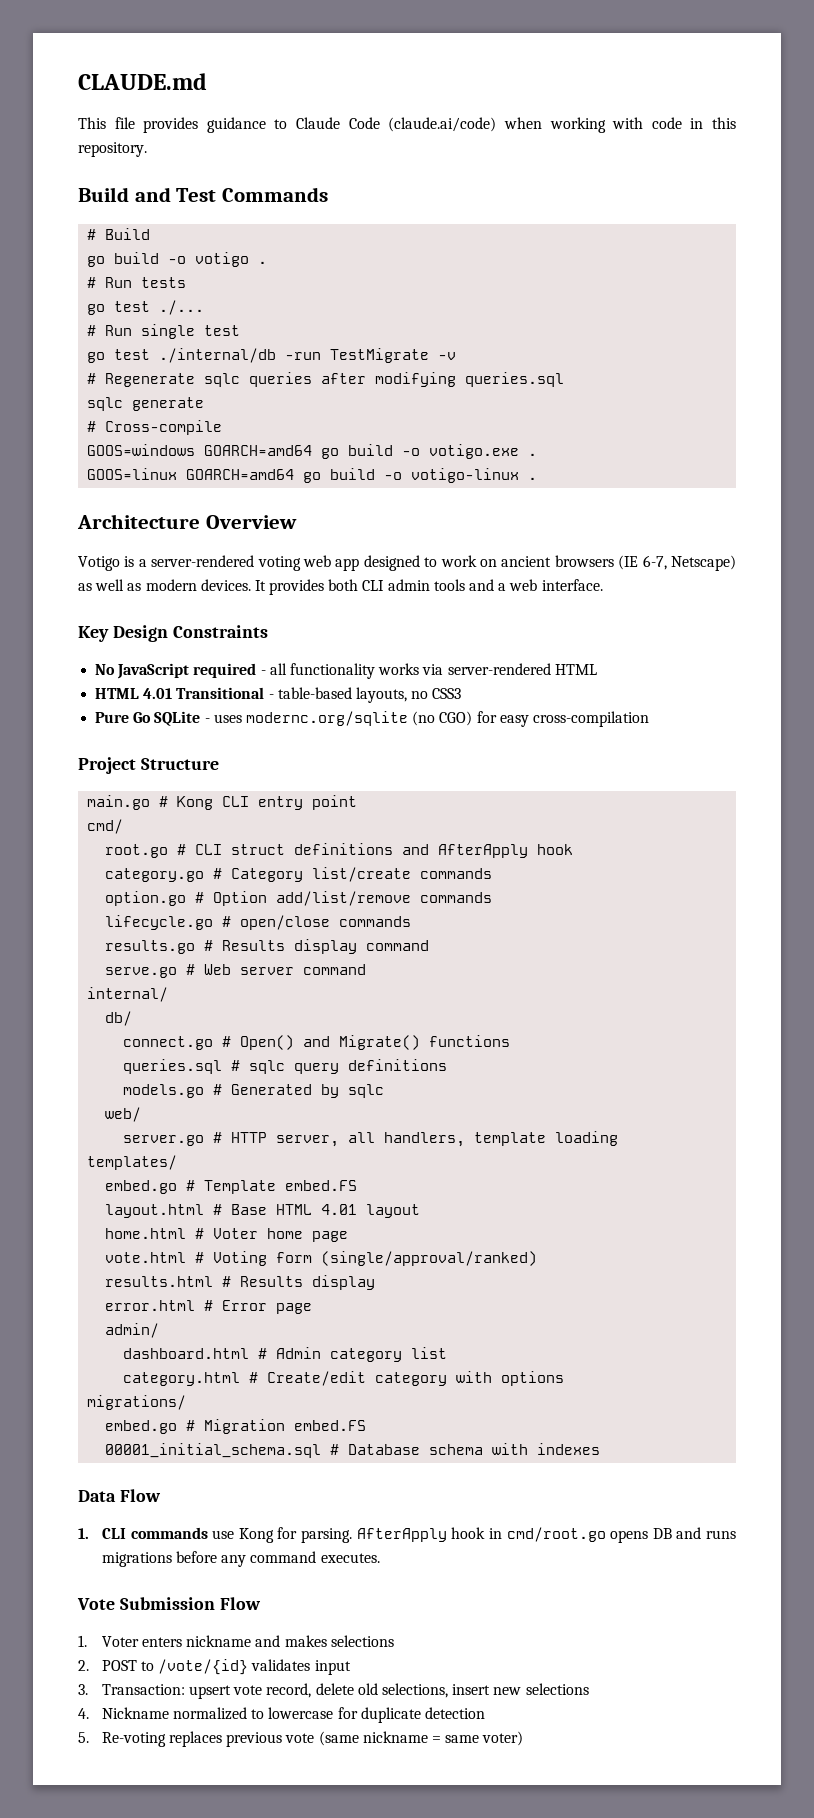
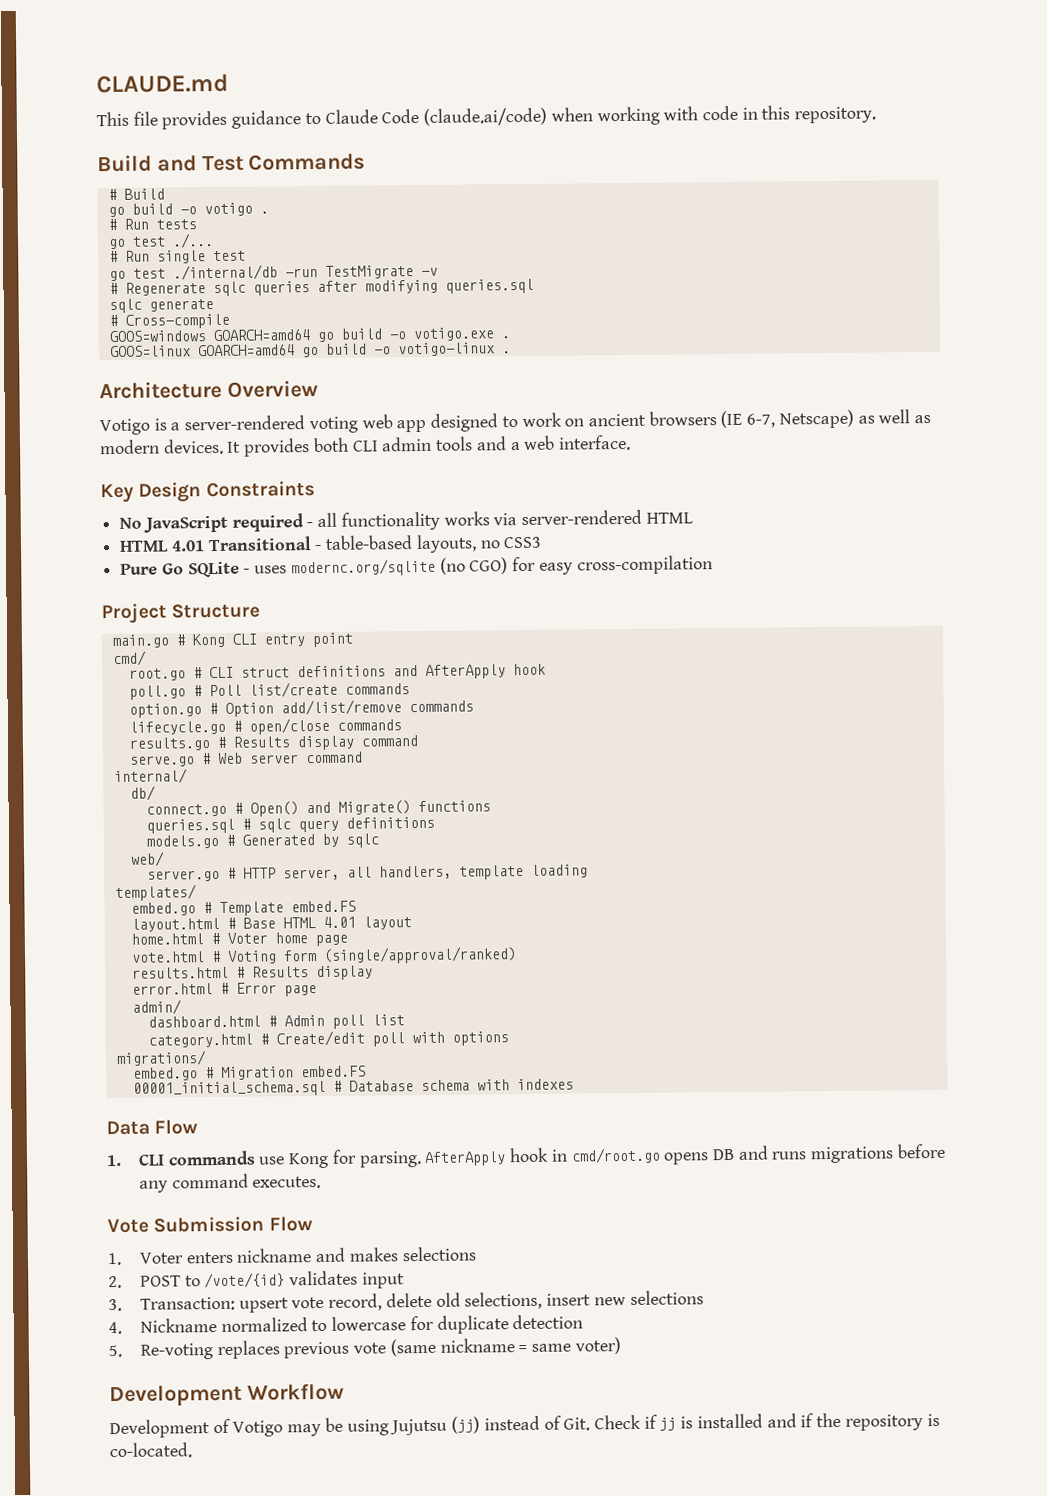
- category.go # Category list/create commands
+ poll.go # Poll list/create commands
- dashboard.html # Admin category list
+ dashboard.html # Admin poll list
- category.html # Create/edit category with options
+ category.html # Create/edit poll with options
+ Development Workflow
+ Development of Votigo may be using Jujutsu (jj) instead of Git. Check if jj is installed and if the repository is co-located.

